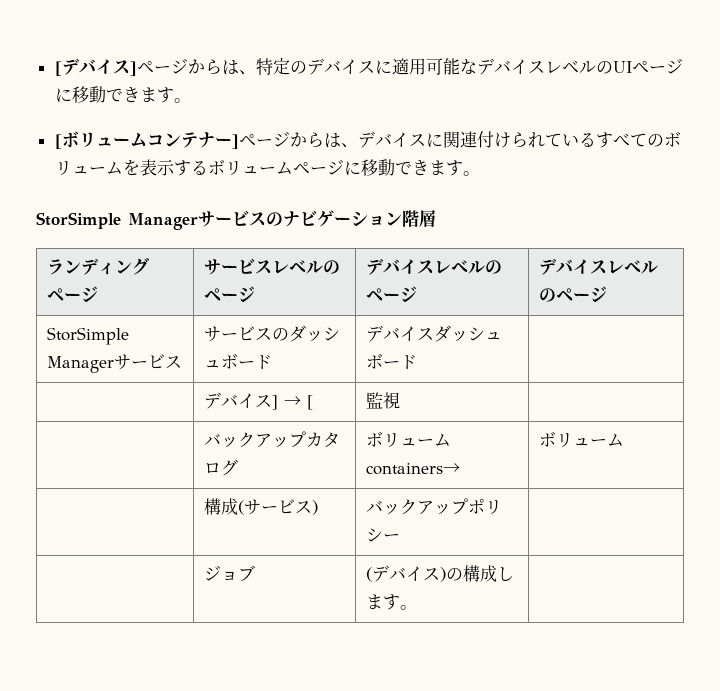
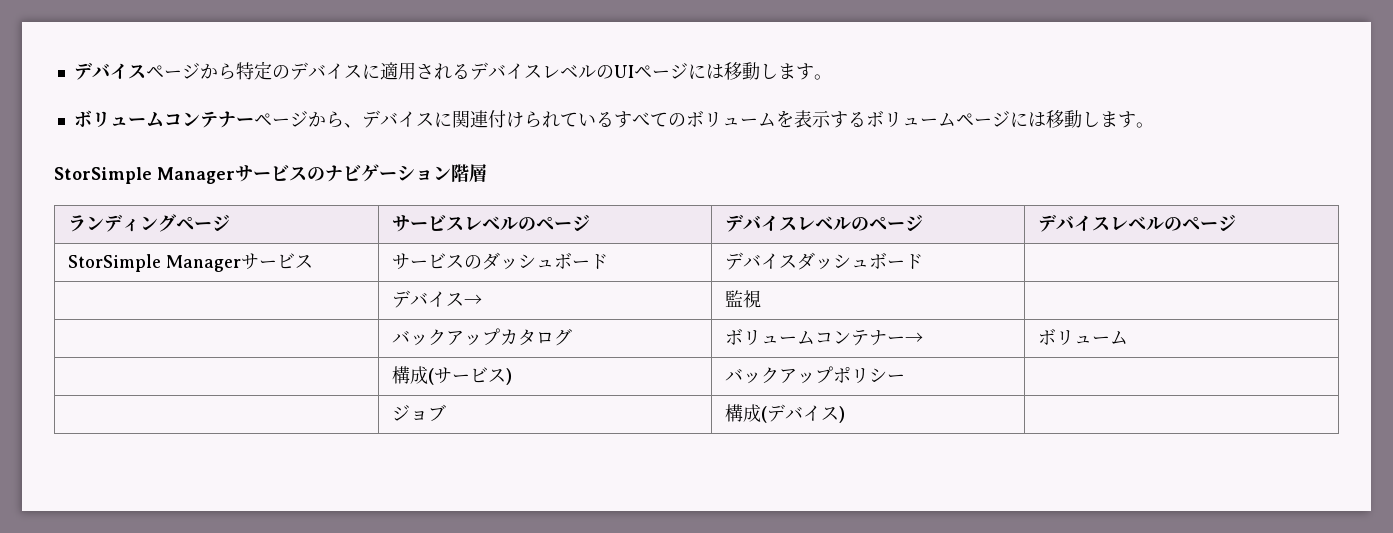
- [デバイス]ページからは、特定のデバイスに適用可能なデバイスレベルのUIページに移動できます。
- [ボリュームコンテナー]ページからは、デバイスに関連付けられているすべてのボリュームを表示するボリュームページに移動できます。
+ デバイスページから特定のデバイスに適用されるデバイスレベルのUIページには移動します。
+ ボリュームコンテナーページから、デバイスに関連付けられているすべてのボリュームを表示するボリュームページには移動します。
- | デバイス] → [ | 監視 |
+ | デバイス→ | 監視 |
- | バックアップカタログ | ボリュームcontainers→ | ボリューム
+ | バックアップカタログ | ボリュームコンテナー→ | ボリューム
- | ジョブ | (デバイス)の構成します。 |
+ | ジョブ | 構成(デバイス) |

